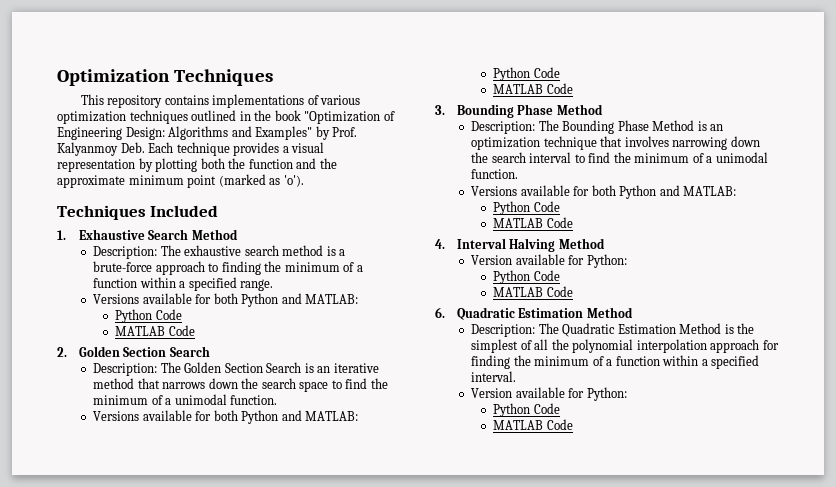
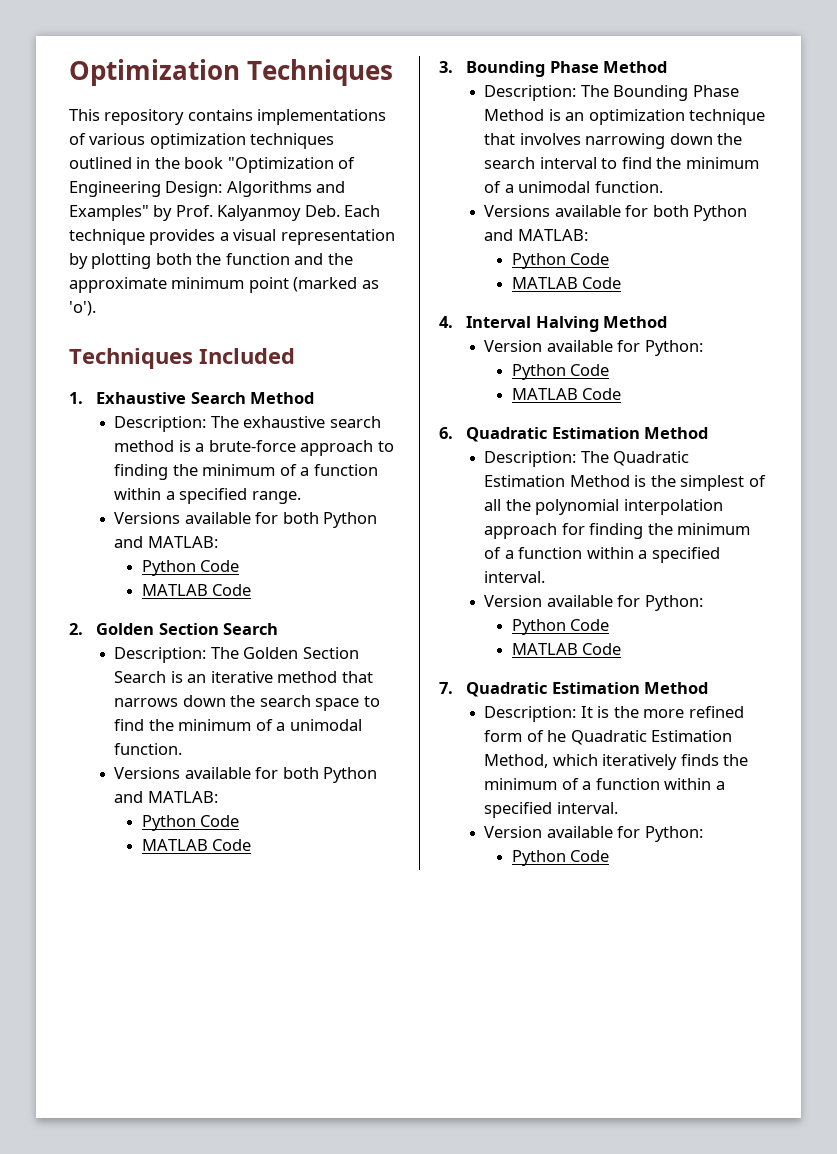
+ 7. Quadratic Estimation Method
+ Description: It is the more refined form of he Quadratic Estimation Method, which iteratively finds the minimum of a function within a specified interval.
+ Version available for Python:
+ Python Code

